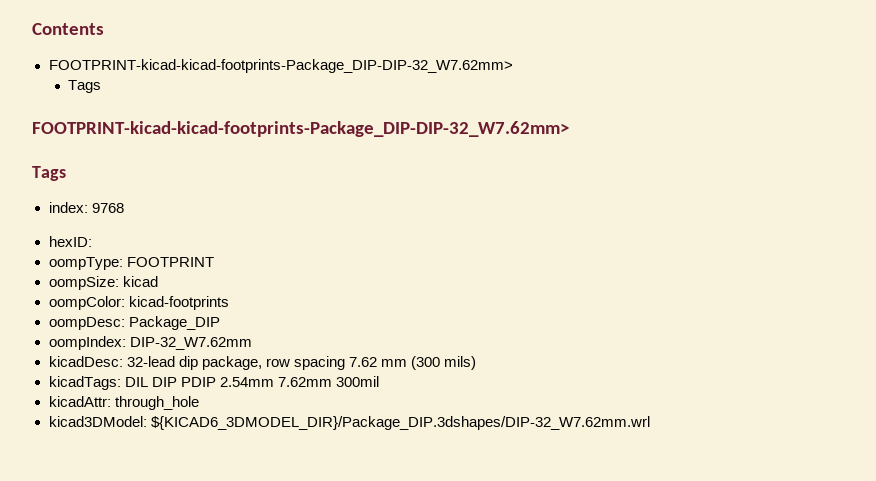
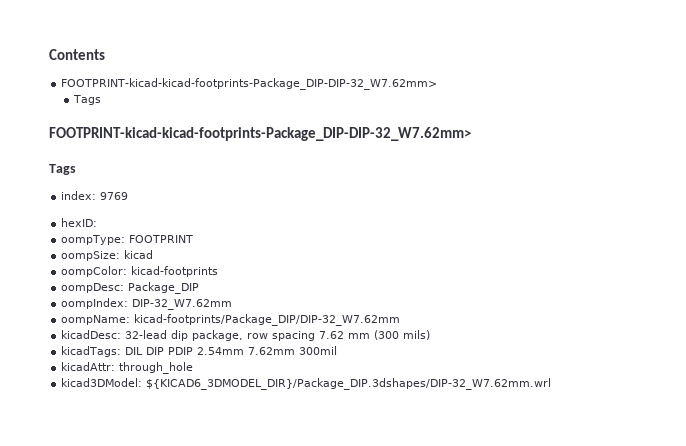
- index: 9768
+ index: 9769
+ oompName: kicad-footprints/Package_DIP/DIP-32_W7.62mm

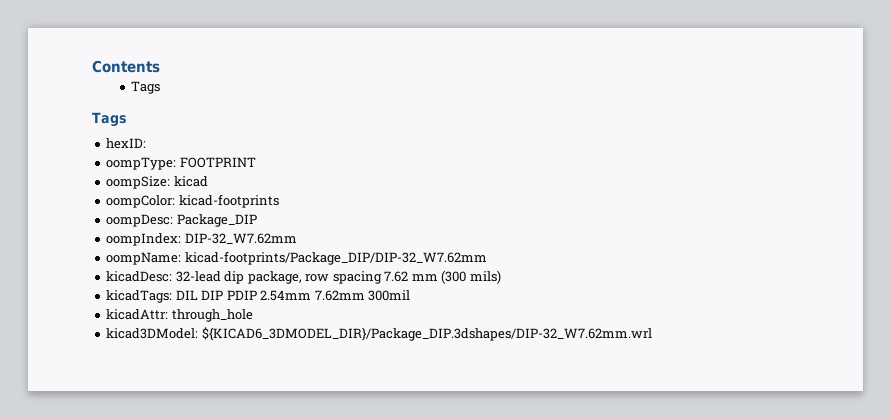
  Contents
- FOOTPRINT-kicad-kicad-footprints-Package_DIP-DIP-32_W7.62mm>
  Tags
- FOOTPRINT-kicad-kicad-footprints-Package_DIP-DIP-32_W7.62mm>
  Tags
- index: 9769

